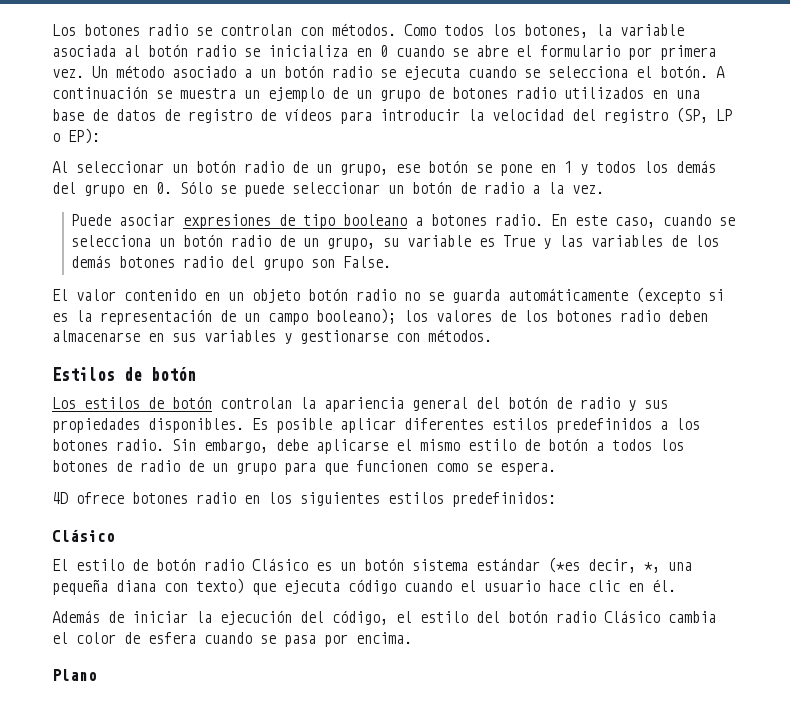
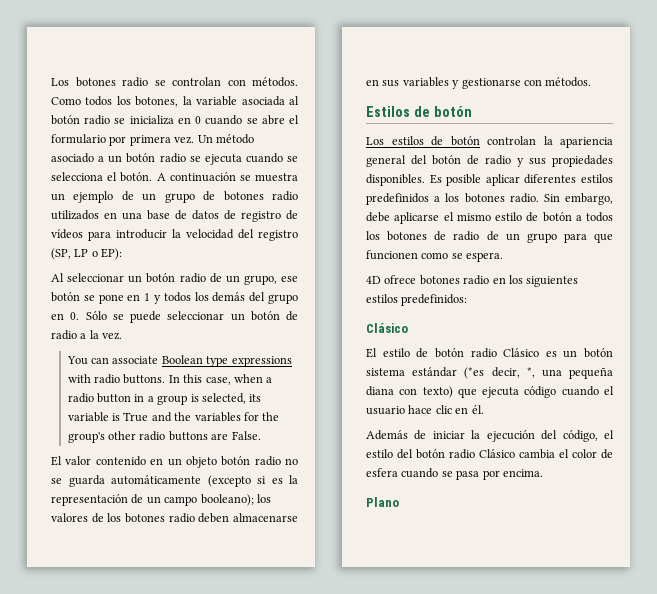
- Puede asociar expresiones de tipo booleano a botones radio. En este caso, cuando se selecciona un botón radio de un grupo, su variable es True y las variables de los demás botones radio del grupo son False.
+ You can associate Boolean type expressions with radio buttons. In this case, when a radio button in a group is selected, its variable is True and the variables for the group's other radio buttons are False.

